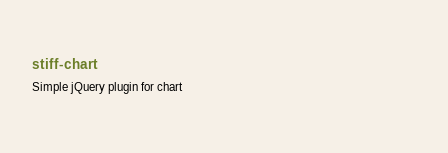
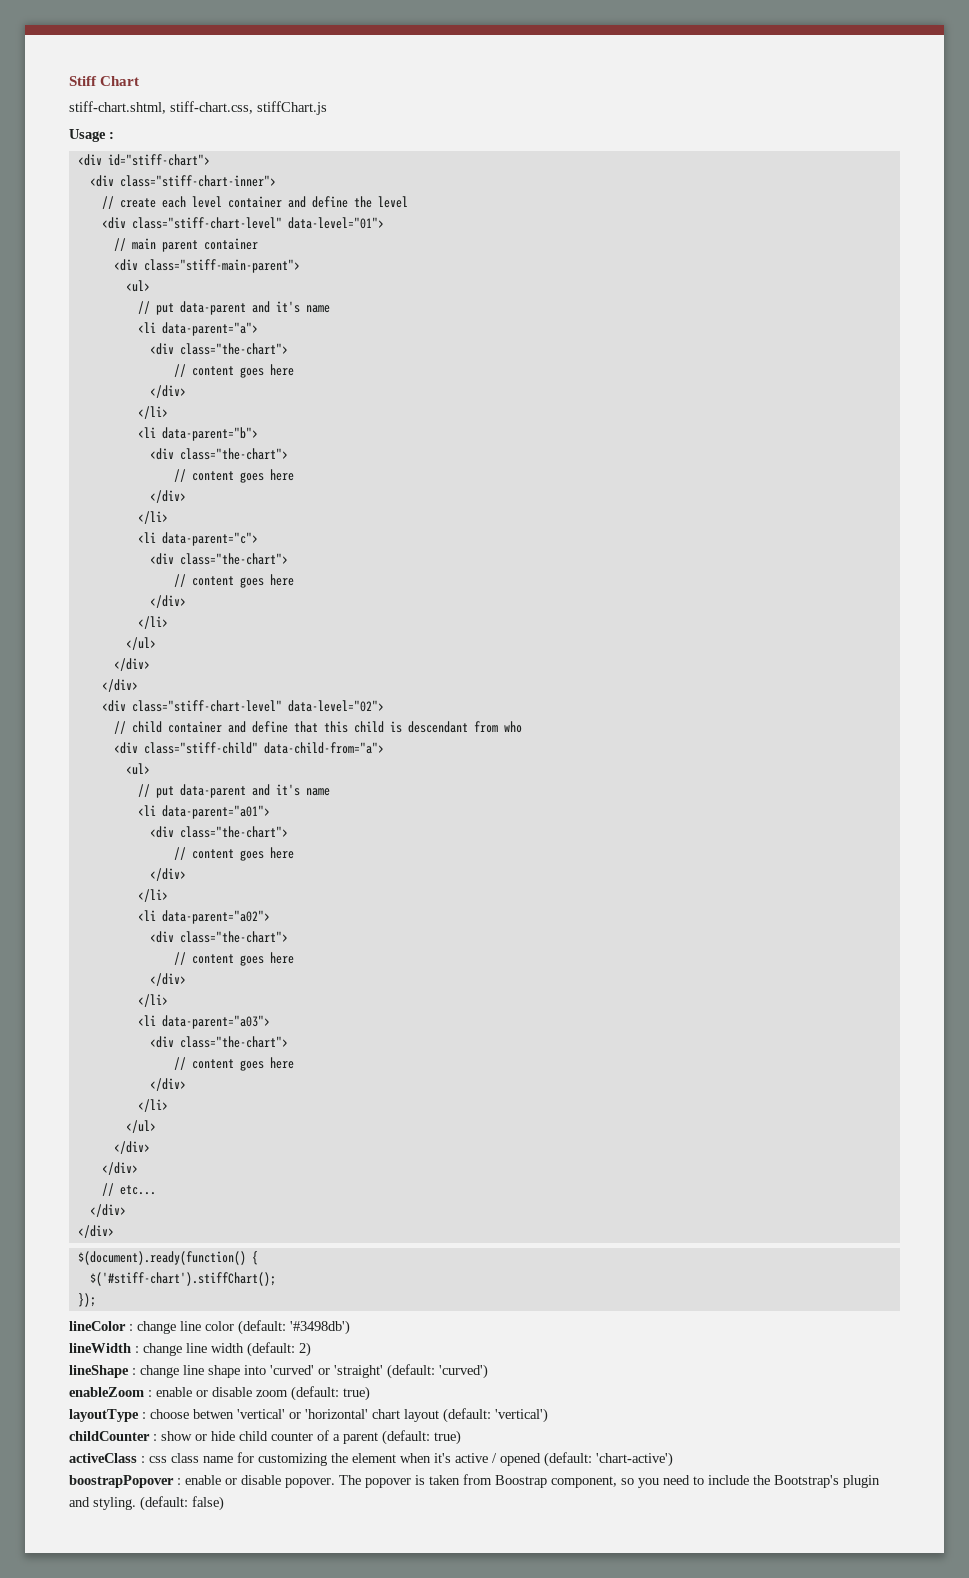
- stiff-chart
- Simple jQuery plugin for chart
+ Stiff Chart
+ stiff-chart.shtml, stiff-chart.css, stiffChart.js
+ Usage :
+ <div id="stiff-chart">
+ <div class="stiff-chart-inner">
+ // create each level container and define the level
+ <div class="stiff-chart-level" data-level="01">
+ // main parent container
+ <div class="stiff-main-parent">
+ <ul>
+ // put data-parent and it's name
+ <li data-parent="a">
+ <div class="the-chart">
+ // content goes here
+ </div>
+ </li>
+ <li data-parent="b">
+ <div class="the-chart">
+ // content goes here
+ </div>
+ </li>
+ <li data-parent="c">
+ <div class="the-chart">
+ // content goes here
+ </div>
+ </li>
+ </ul>
+ </div>
+ </div>
+ <div class="stiff-chart-level" data-level="02">
+ // child container and define that this child is descendant from who
+ <div class="stiff-child" data-child-from="a">
+ <ul>
+ // put data-parent and it's name
+ <li data-parent="a01">
+ <div class="the-chart">
+ // content goes here
+ </div>
+ </li>
+ <li data-parent="a02">
+ <div class="the-chart">
+ // content goes here
+ </div>
+ </li>
+ <li data-parent="a03">
+ <div class="the-chart">
+ // content goes here
+ </div>
+ </li>
+ </ul>
+ </div>
+ </div>
+ // etc...
+ </div>
+ </div>
+ $(document).ready(function() {
+ $('#stiff-chart').stiffChart();
+ });
+ lineColor : change line color (default: '#3498db')
+ lineWidth : change line width (default: 2)
+ lineShape : change line shape into 'curved' or 'straight' (default: 'curved')
+ enableZoom : enable or disable zoom (default: true)
+ layoutType : choose betwen 'vertical' or 'horizontal' chart layout (default: 'vertical')
+ childCounter : show or hide child counter of a parent (default: true)
+ activeClass : css class name for customizing the element when it's active / opened (default: 'chart-active')
+ boostrapPopover : enable or disable popover. The popover is taken from Boostrap component, so you need to include the Bootstrap's plugin and styling. (default: false)

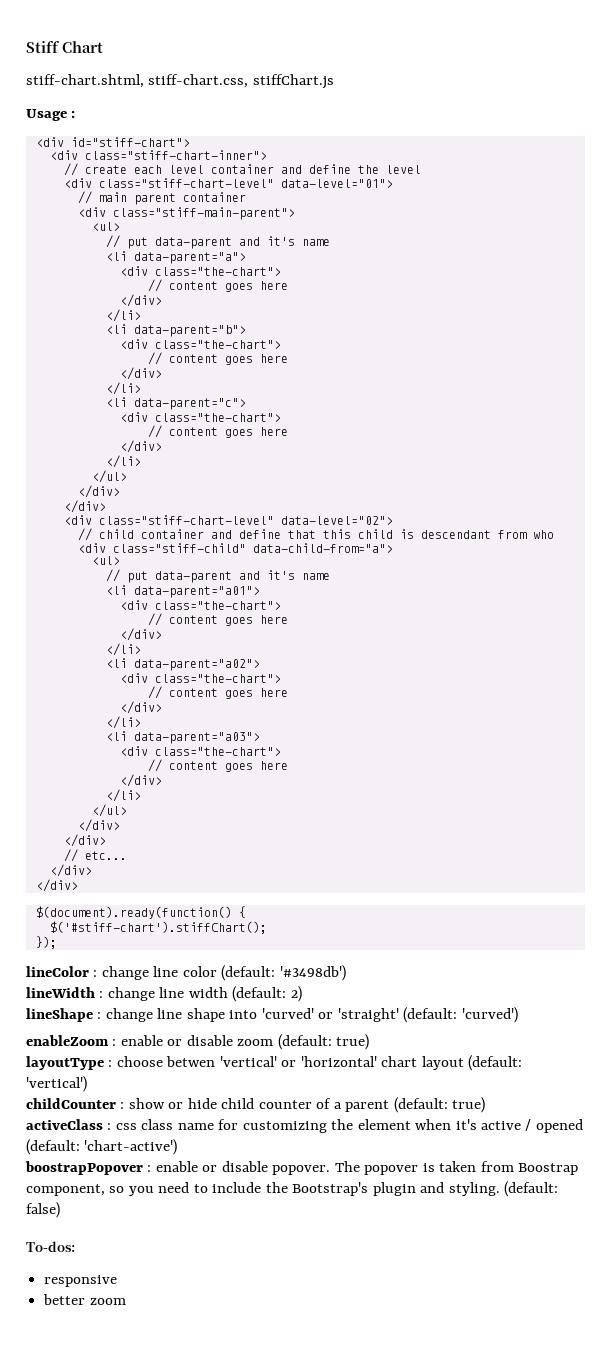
+ To-dos:
+ responsive
+ better zoom

